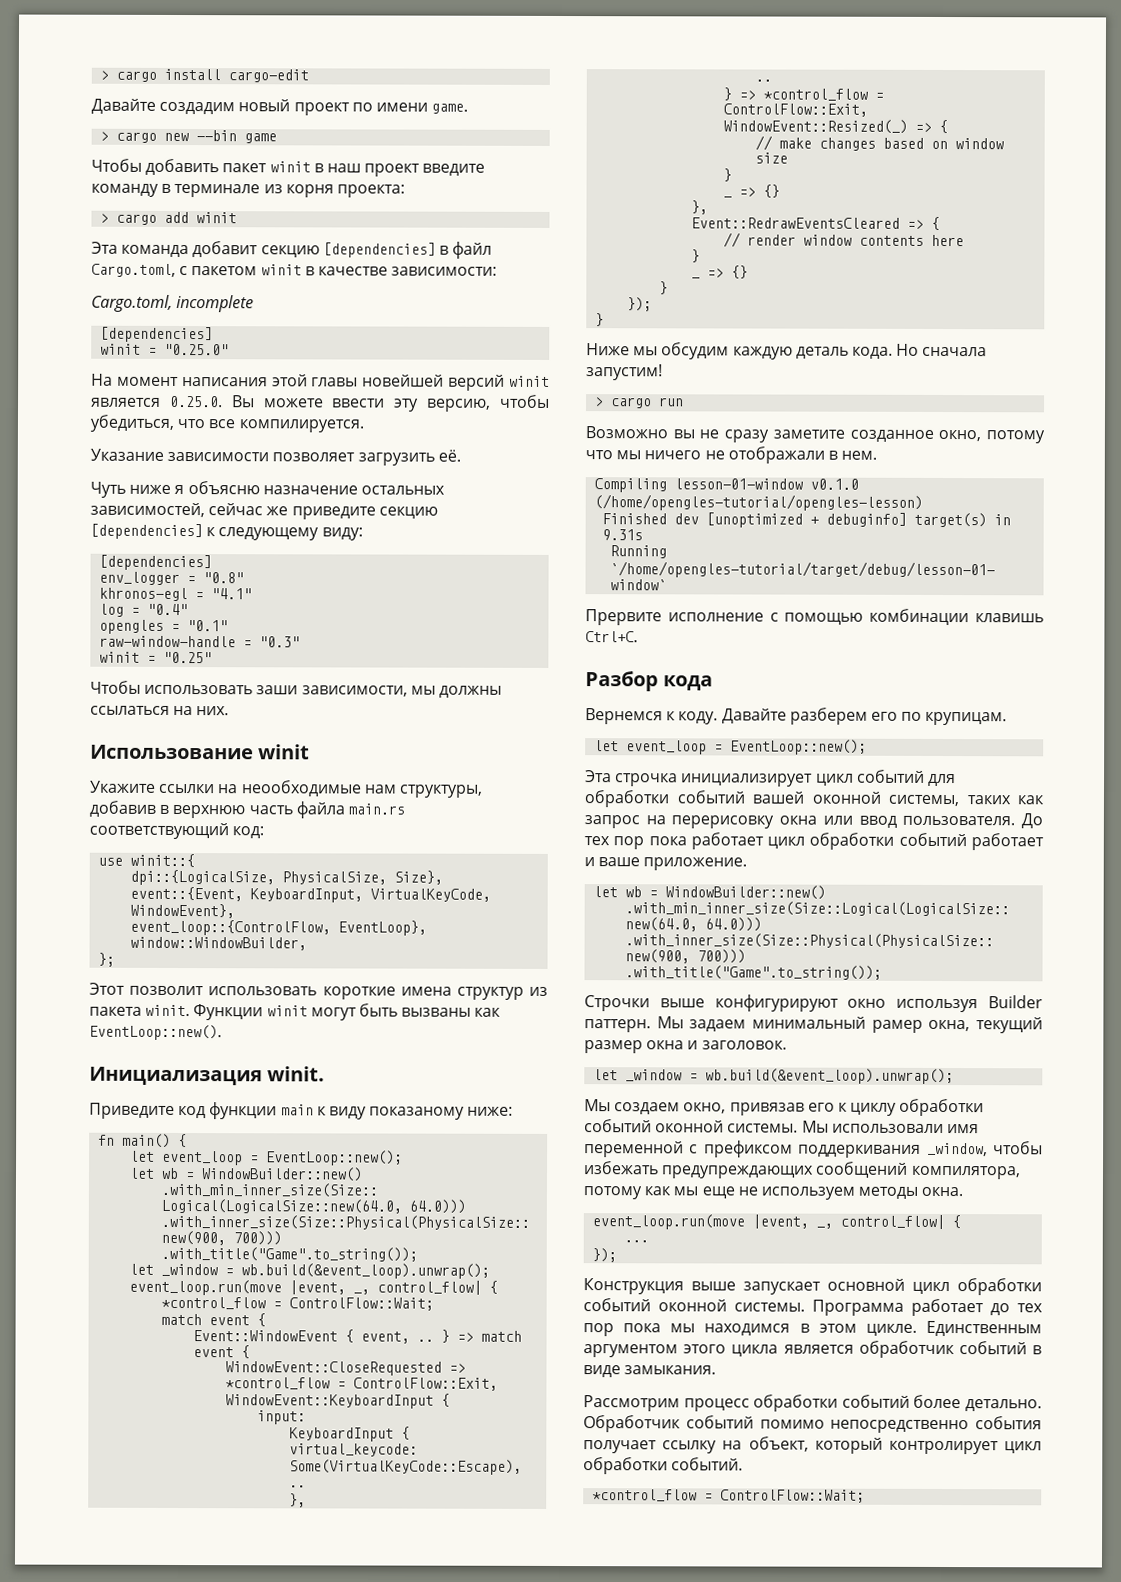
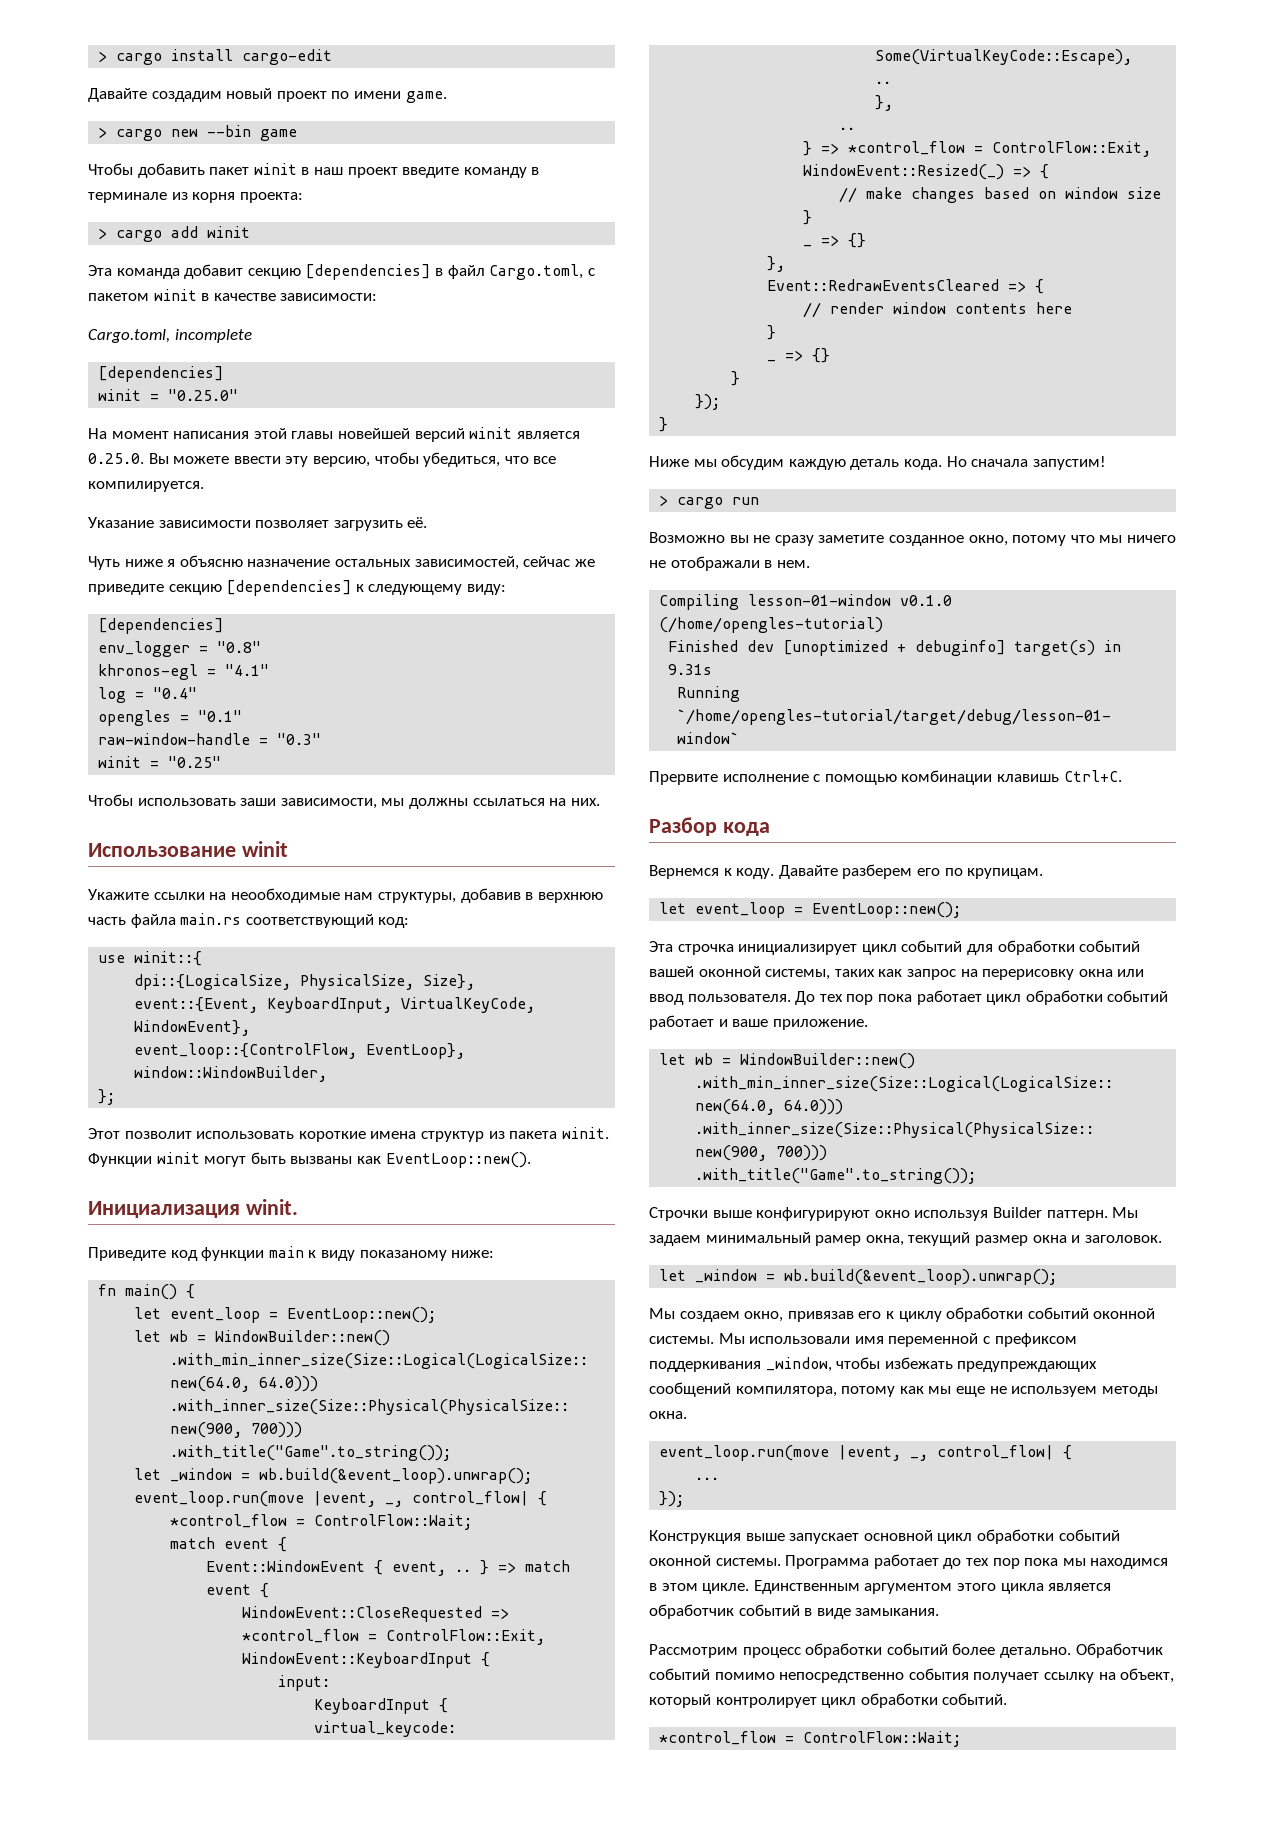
- Compiling lesson-01-window v0.1.0 (/home/opengles-tutorial/opengles-lesson)
+ Compiling lesson-01-window v0.1.0 (/home/opengles-tutorial)

